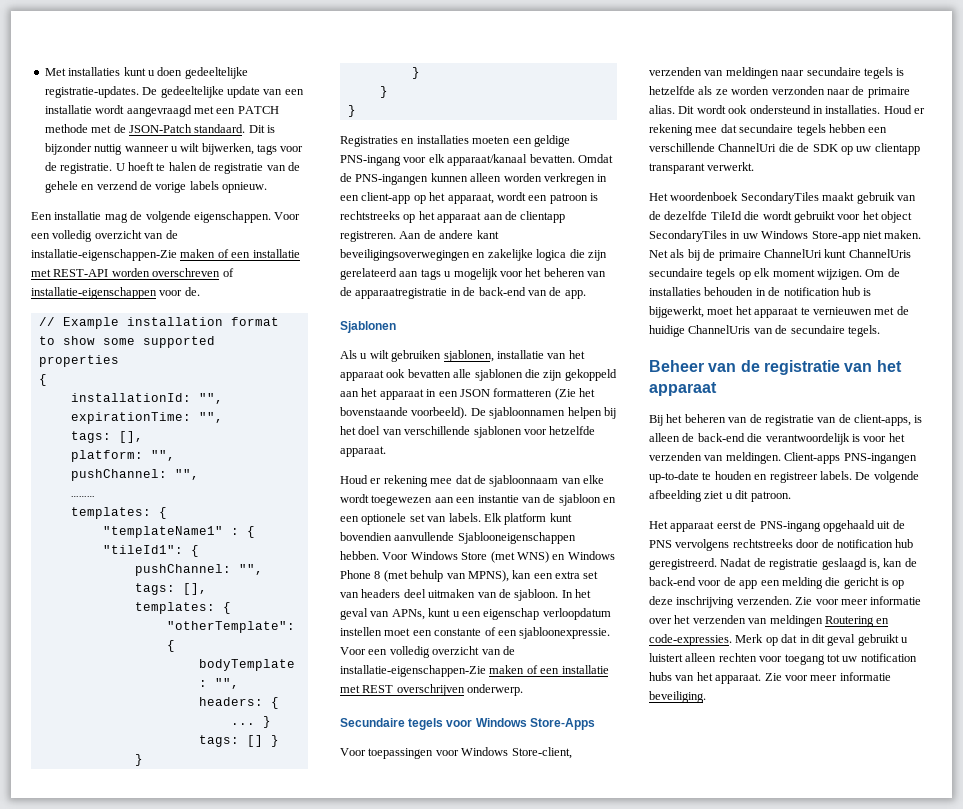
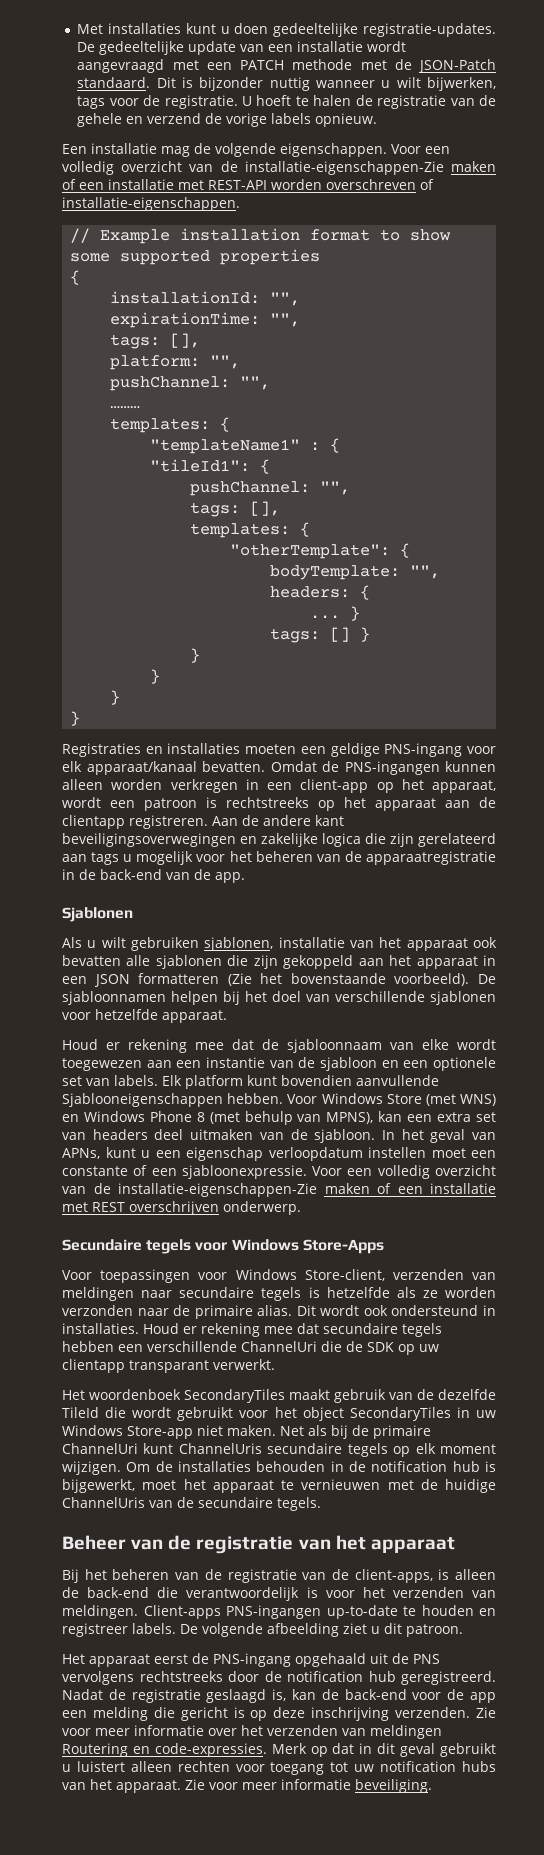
- Voor een volledig overzicht van de installatie-eigenschappen-Zie maken of een installatie met REST-API worden overschreven of installatie-eigenschappen voor de.
+ Voor een volledig overzicht van de installatie-eigenschappen-Zie maken of een installatie met REST-API worden overschreven of installatie-eigenschappen.

